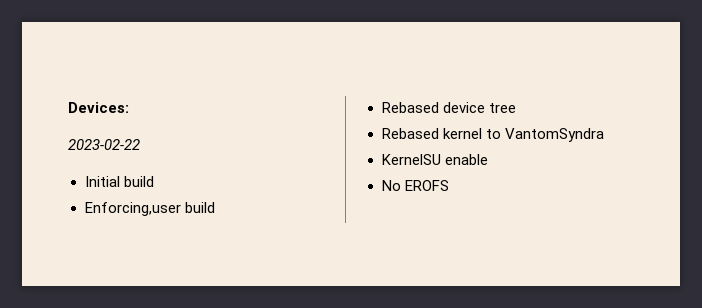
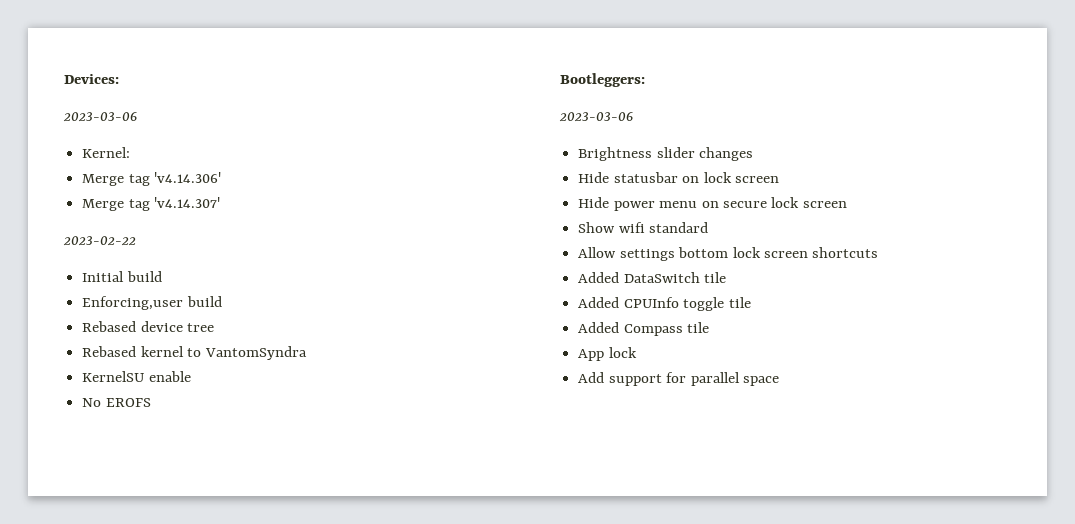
  Devices:
+ 2023-03-06
+ Kernel:
+ Merge tag 'v4.14.306'
+ Merge tag 'v4.14.307'
+ Bootleggers:
+ 2023-03-06
+ Brightness slider changes
+ Hide statusbar on lock screen
+ Hide power menu on secure lock screen
+ Show wifi standard
+ Allow settings bottom lock screen shortcuts
+ Added DataSwitch tile
+ Added CPUInfo toggle tile
+ Added Compass tile
+ App lock
+ Add support for parallel space

